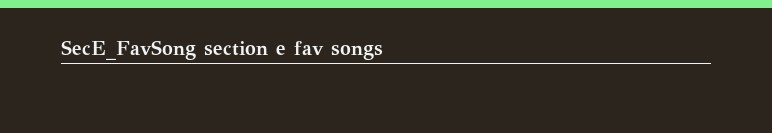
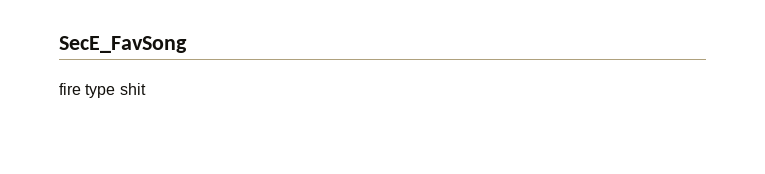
- SecE_FavSong section e fav songs
+ SecE_FavSong
+ fire type shit

